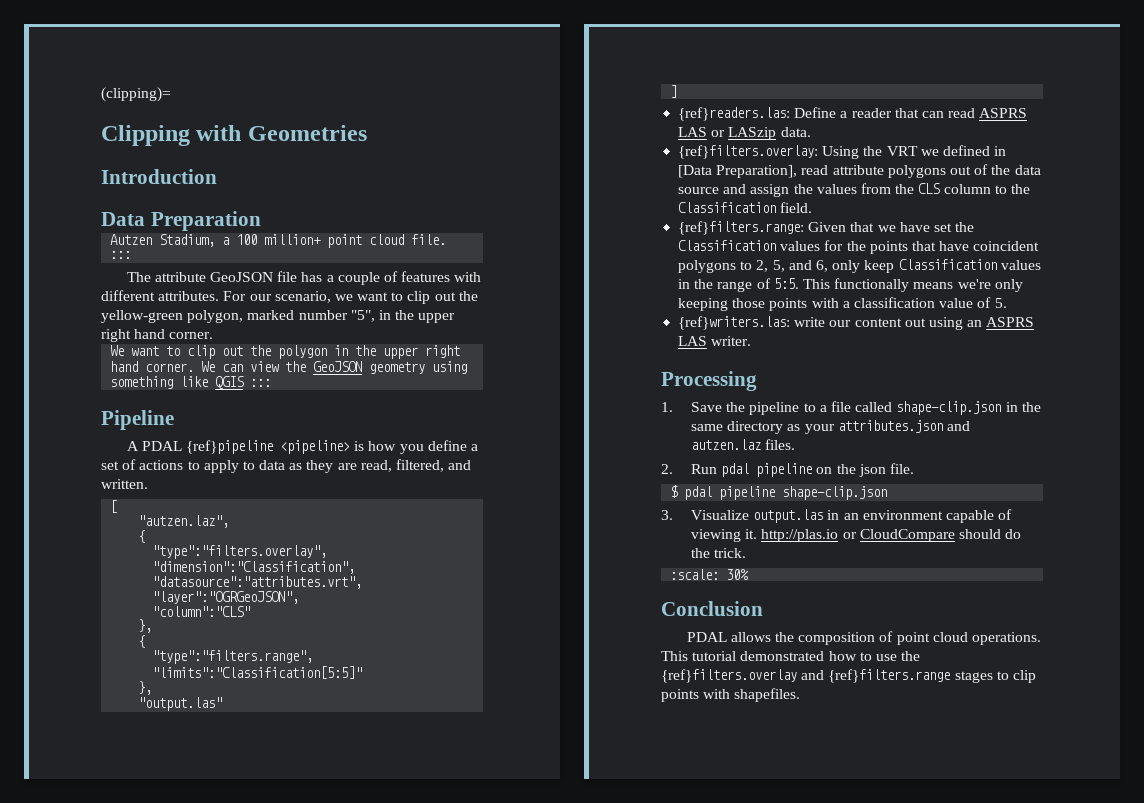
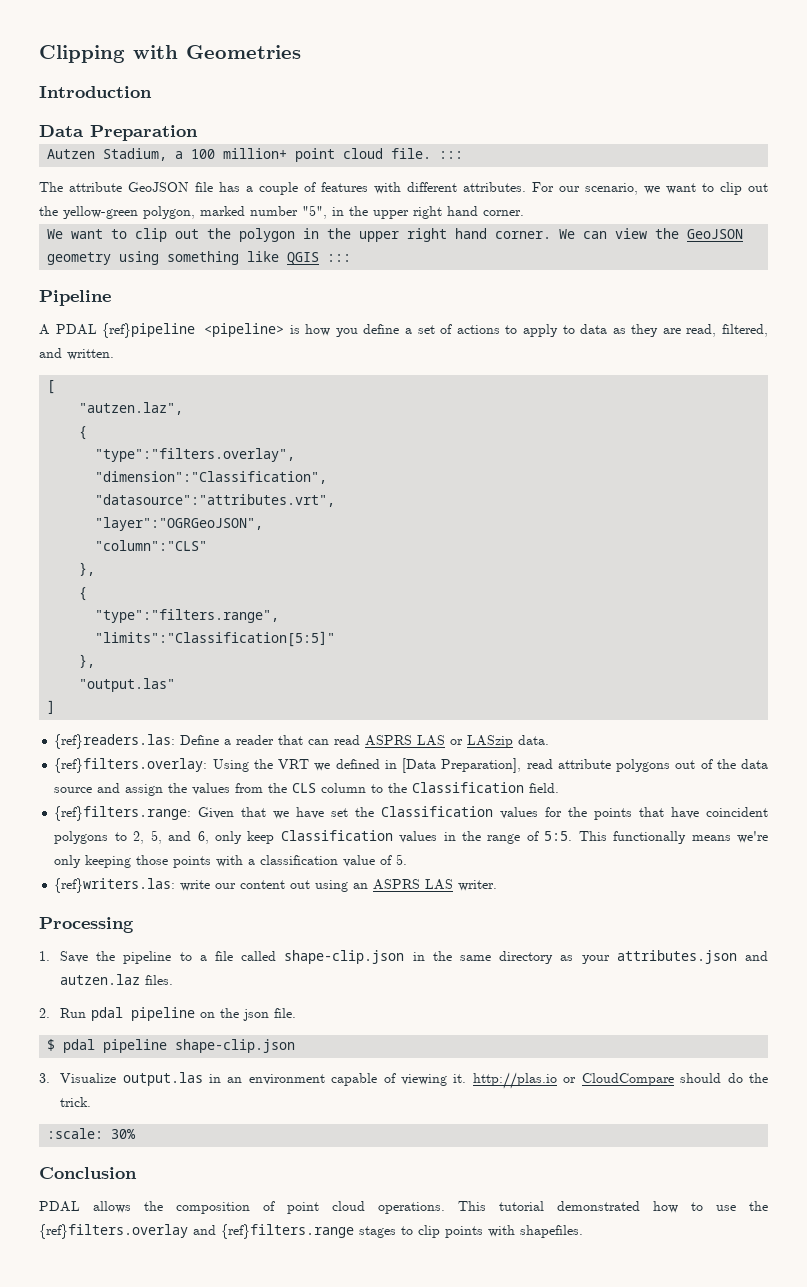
- (clipping)=

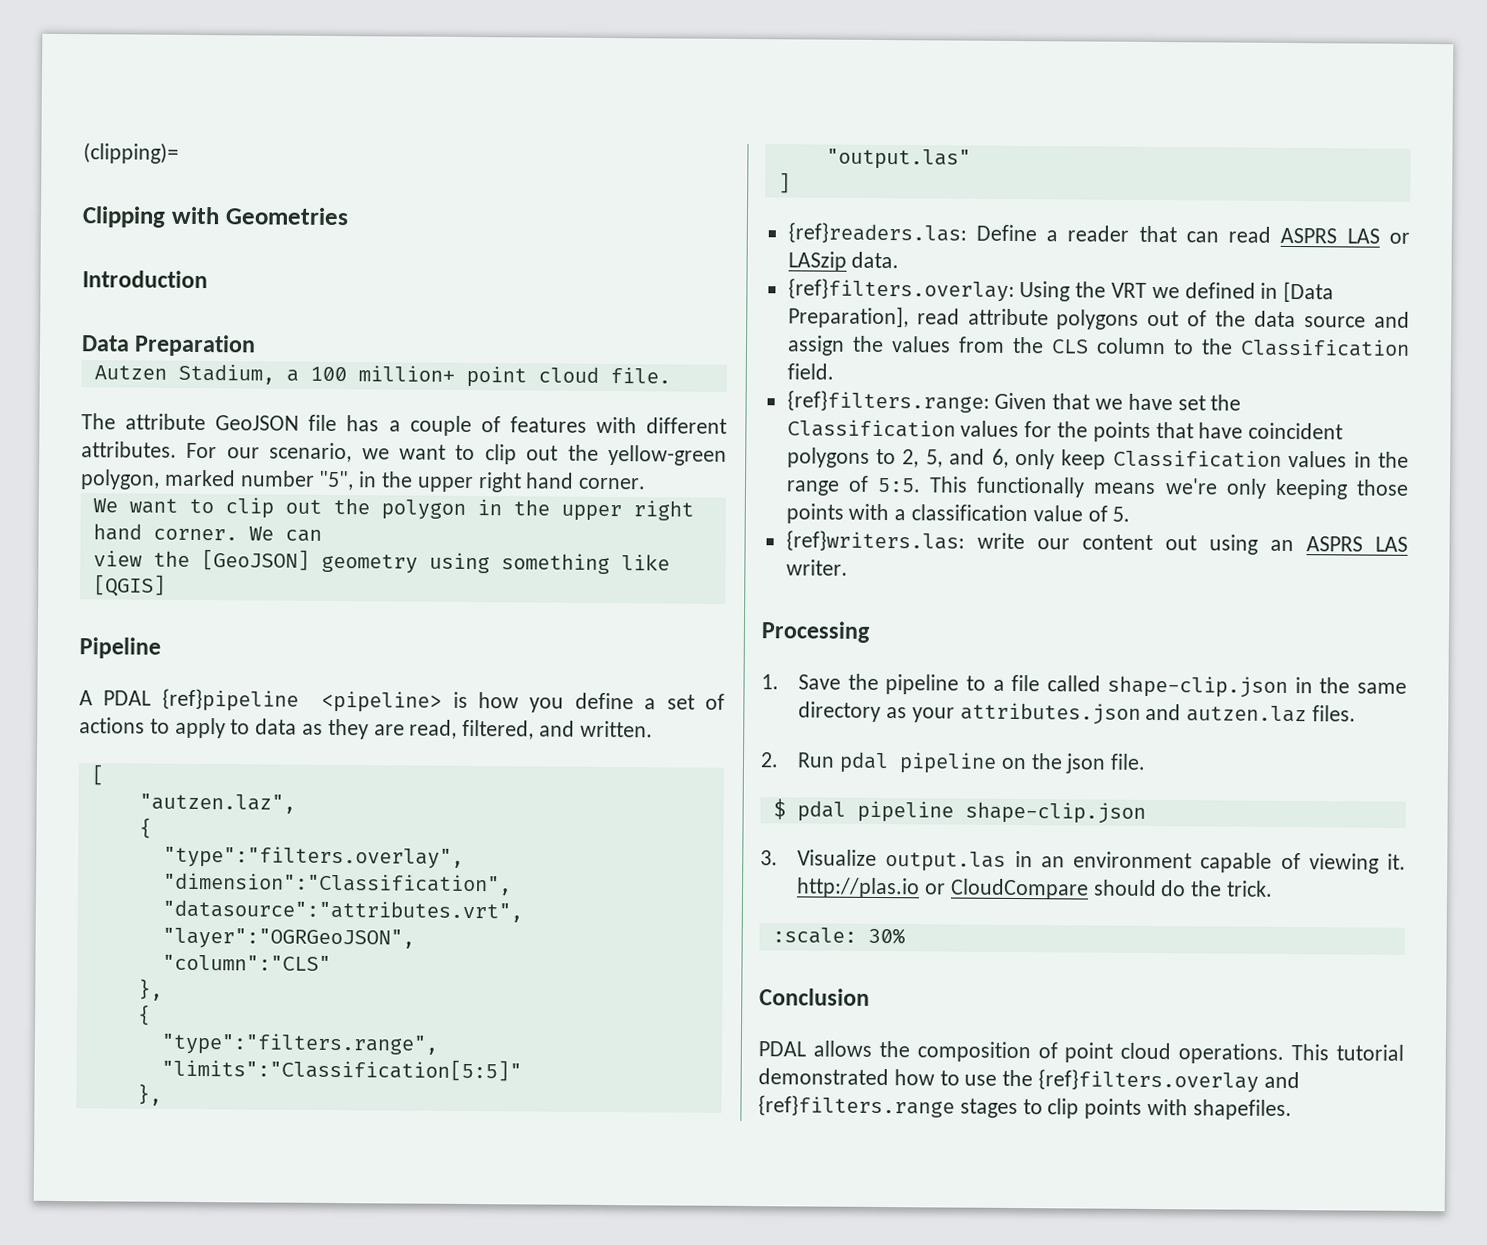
+ (clipping)=
- Autzen Stadium, a 100 million+ point cloud file. :::
+ Autzen Stadium, a 100 million+ point cloud file.
- We can view the GeoJSON geometry using something like QGIS :::
+ We can
+ view the [GeoJSON] geometry using something like [QGIS]

